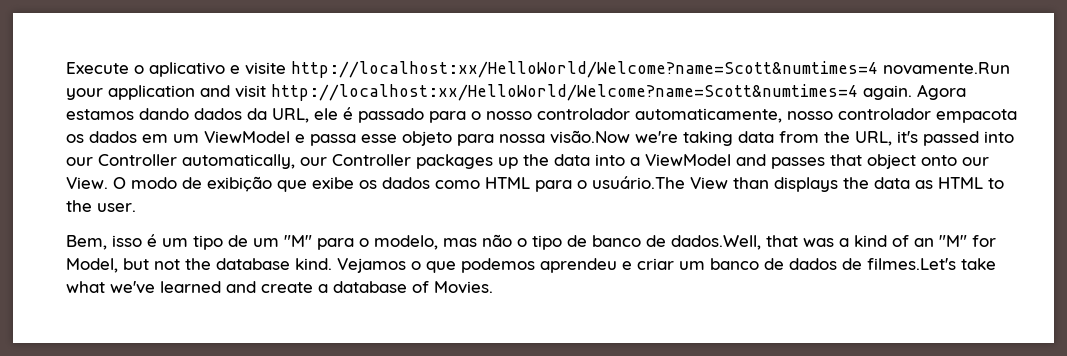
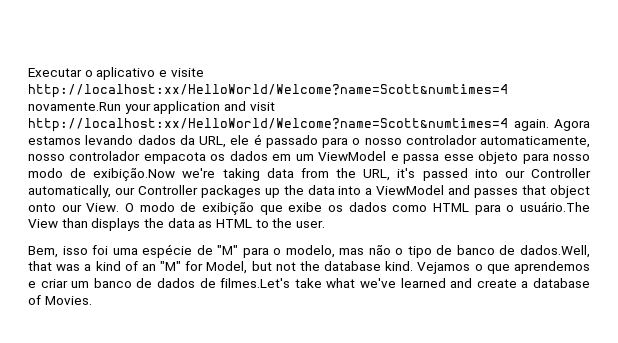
- Execute o aplicativo e visite http://localhost:xx/HelloWorld/Welcome?name=Scott&numtimes=4 novamente.Run your application and visit http://localhost:xx/HelloWorld/Welcome?name=Scott&numtimes=4 again.
+ Executar o aplicativo e visite http://localhost:xx/HelloWorld/Welcome?name=Scott&numtimes=4 novamente.Run your application and visit http://localhost:xx/HelloWorld/Welcome?name=Scott&numtimes=4 again.
- Agora estamos dando dados da URL, ele é passado para o nosso controlador automaticamente, nosso controlador empacota os dados em um ViewModel e passa esse objeto para nossa visão.Now we're taking data from the URL, it's passed into our Controller automatically, our Controller packages up the data into a ViewModel and passes that object onto our View.
+ Agora estamos levando dados da URL, ele é passado para o nosso controlador automaticamente, nosso controlador empacota os dados em um ViewModel e passa esse objeto para nosso modo de exibição.Now we're taking data from the URL, it's passed into our Controller automatically, our Controller packages up the data into a ViewModel and passes that object onto our View.
- Bem, isso é um tipo de um "M" para o modelo, mas não o tipo de banco de dados.Well, that was a kind of an "M" for Model, but not the database kind.
+ Bem, isso foi uma espécie de "M" para o modelo, mas não o tipo de banco de dados.Well, that was a kind of an "M" for Model, but not the database kind.
- Vejamos o que podemos aprendeu e criar um banco de dados de filmes.Let's take what we've learned and create a database of Movies.
+ Vejamos o que aprendemos e criar um banco de dados de filmes.Let's take what we've learned and create a database of Movies.

